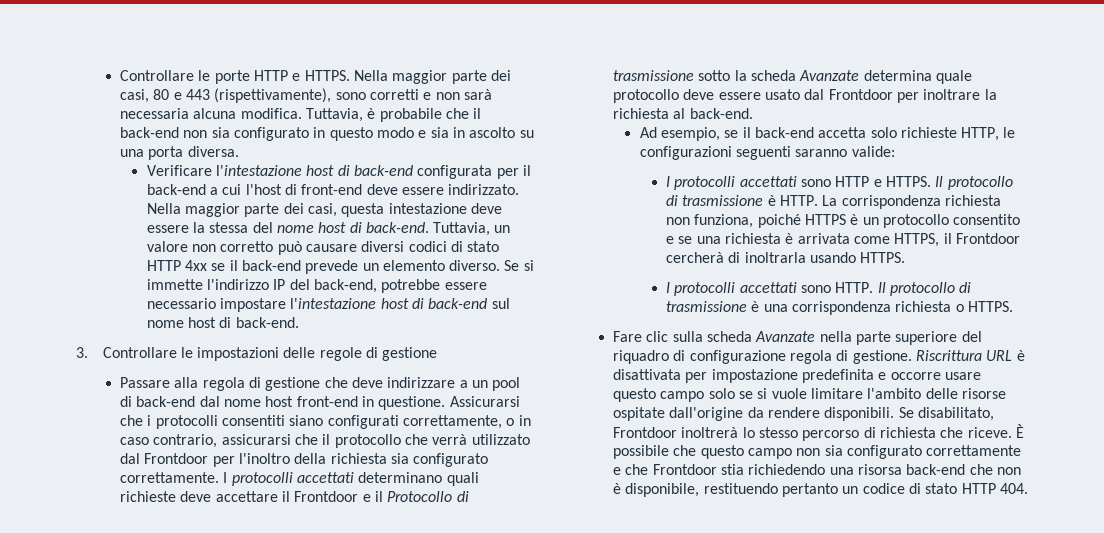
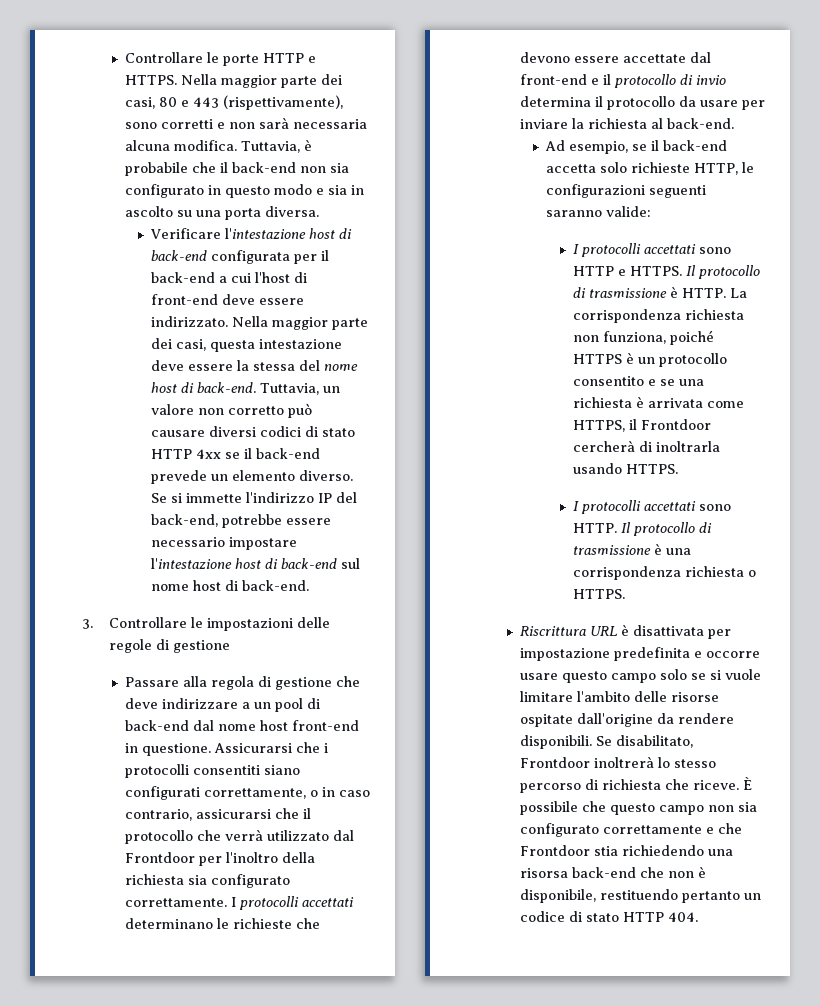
- I protocolli accettati determinano quali richieste deve accettare il Frontdoor e il Protocollo di trasmissione sotto la scheda Avanzate determina quale protocollo deve essere usato dal Frontdoor per inoltrare la richiesta al back-end.
+ I protocolli accettati determinano le richieste che devono essere accettate dal front-end e il protocollo di invio determina il protocollo da usare per inviare la richiesta al back-end.
- Fare clic sulla scheda Avanzate nella parte superiore del riquadro di configurazione regola di gestione.

